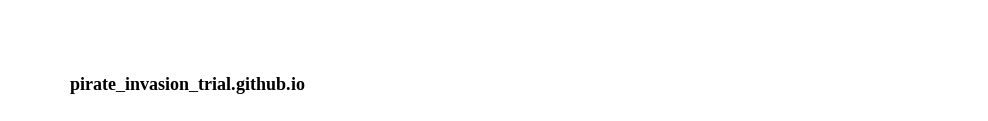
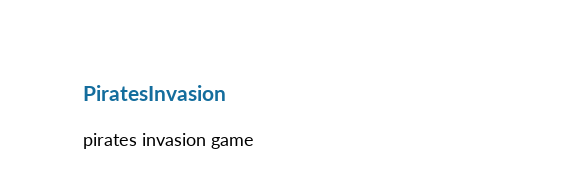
- pirate_invasion_trial.github.io
+ PiratesInvasion
+ pirates invasion game

